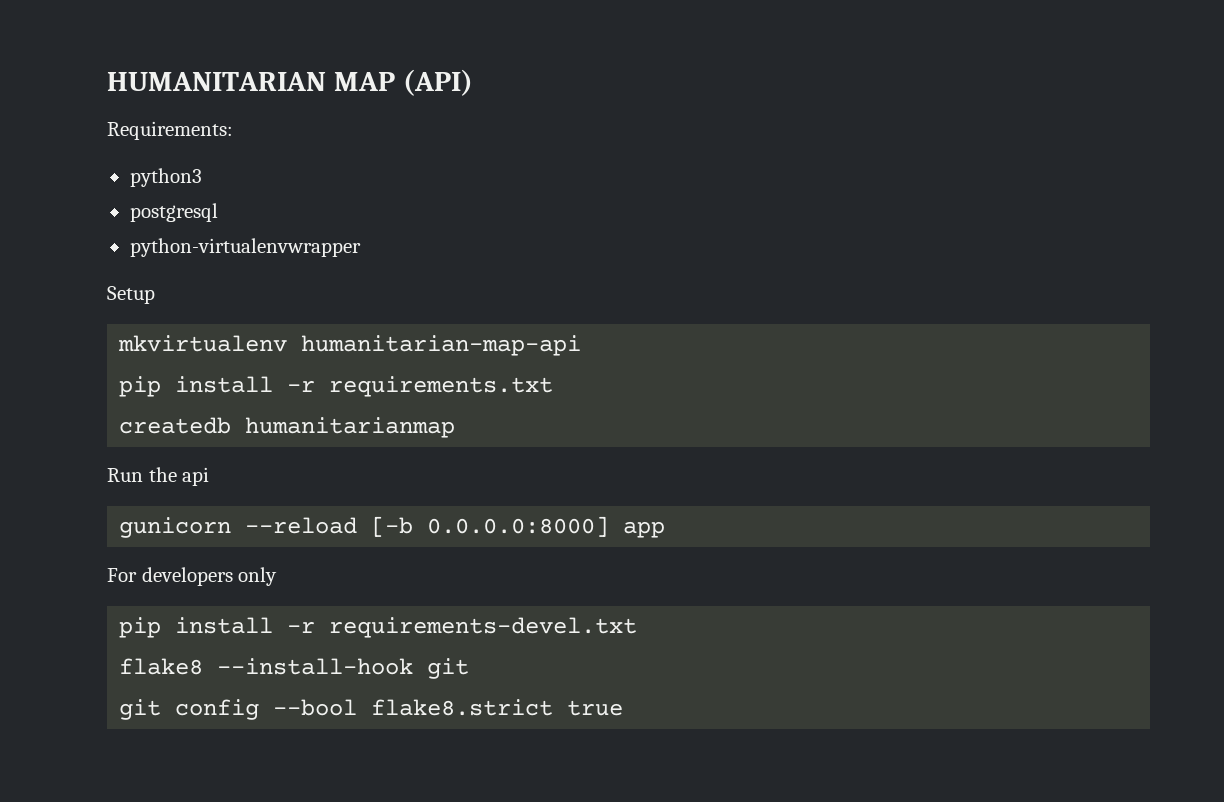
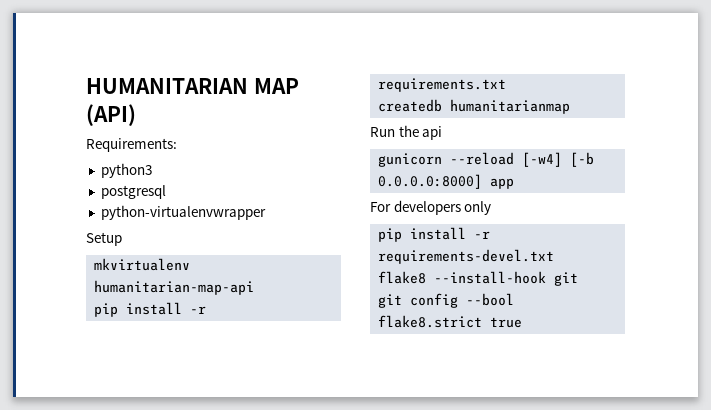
- gunicorn --reload [-b 0.0.0.0:8000] app
+ gunicorn --reload [-w4] [-b 0.0.0.0:8000] app

